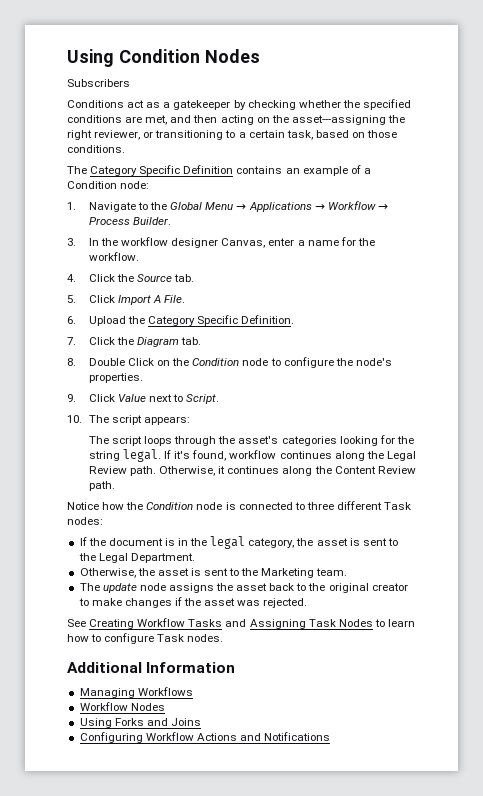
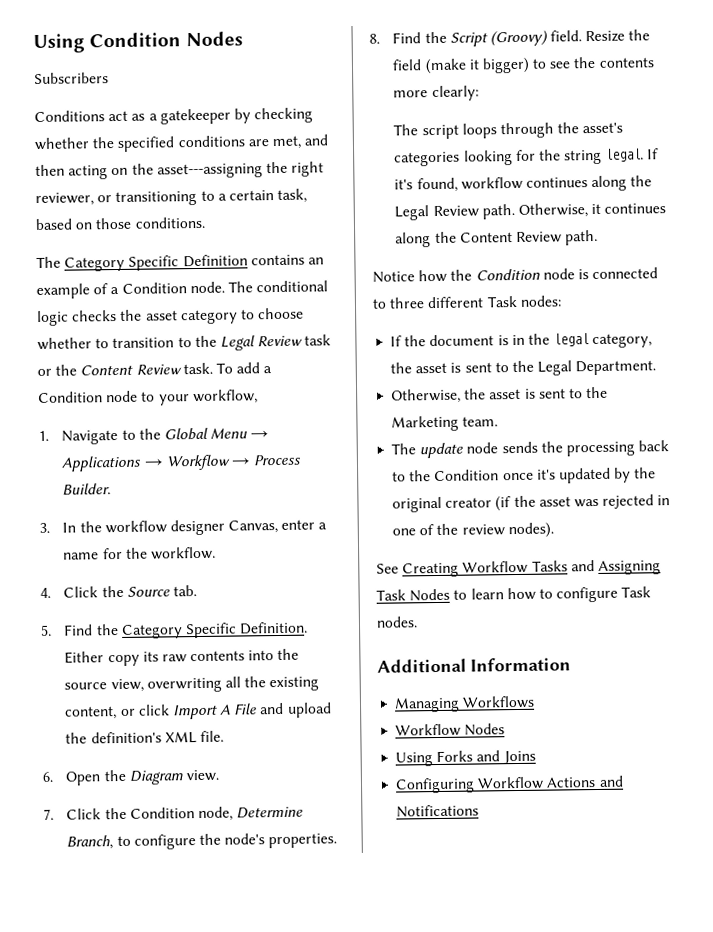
- The Category Specific Definition contains an example of a Condition node:
+ The Category Specific Definition contains an example of a Condition node. The conditional logic checks the asset category to choose whether to transition to the Legal Review task or the Content Review task. To add a Condition node to your workflow,
- 5. Click Import A File.
- 6. Upload the Category Specific Definition.
- 7. Click the Diagram tab.
- 8. Double Click on the Condition node to configure the node's properties.
+ 5. Find the Category Specific Definition. Either copy its raw contents into the source view, overwriting all the existing content, or click Import A File and upload the definition's XML file.
+ 6. Open the Diagram view.
+ 7. Click the Condition node, Determine Branch, to configure the node's properties.
- 9. Click Value next to Script.
- 10. The script appears:
+ 8. Find the Script (Groovy) field. Resize the field (make it bigger) to see the contents more clearly:
- The update node assigns the asset back to the original creator to make changes if the asset was rejected.
+ The update node sends the processing back to the Condition once it's updated by the original creator (if the asset was rejected in one of the review nodes).

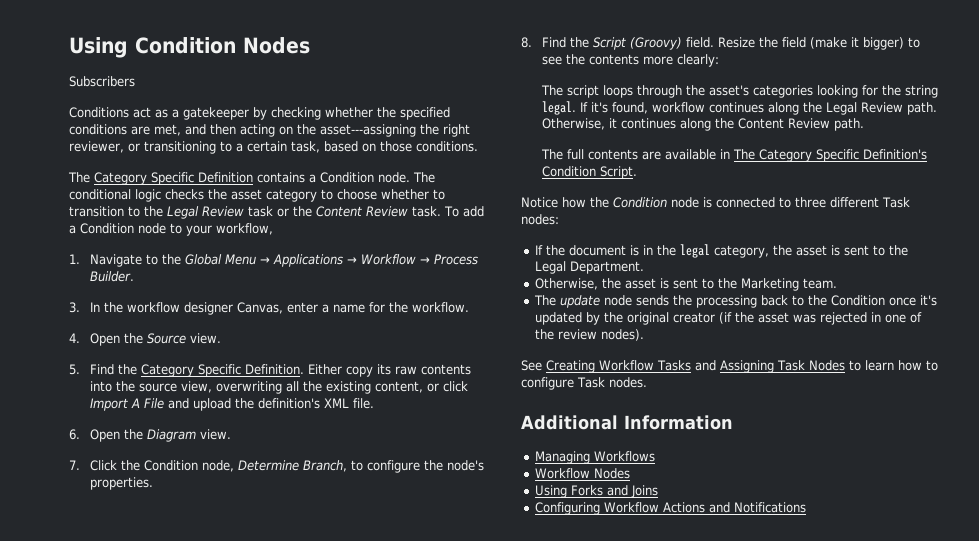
- The Category Specific Definition contains an example of a Condition node.
+ The Category Specific Definition contains a Condition node.
- 4. Click the Source tab.
+ 4. Open the Source view.
+ The full contents are available in The Category Specific Definition's Condition Script.

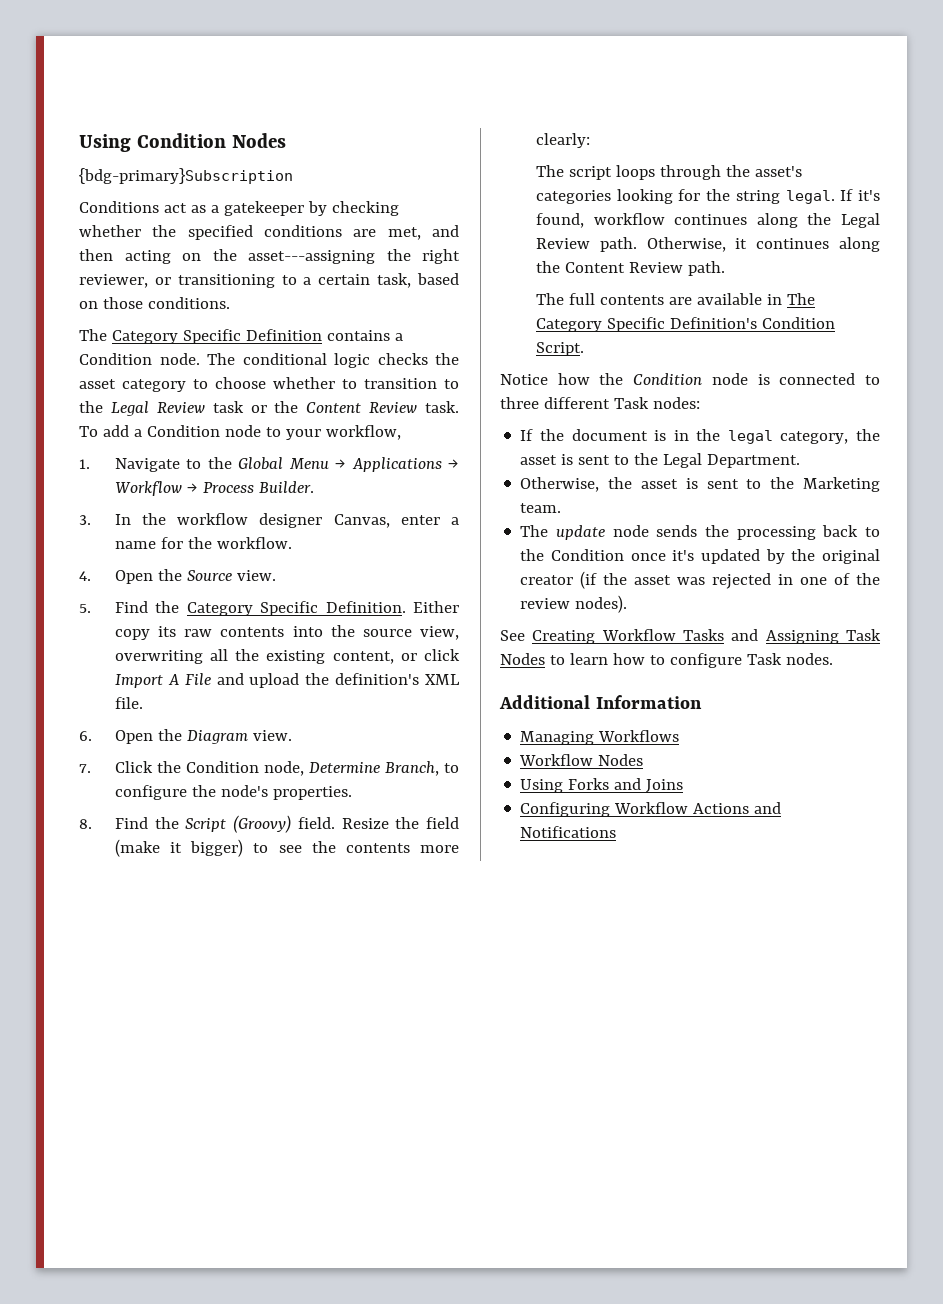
- Subscribers
+ {bdg-primary}Subscription

